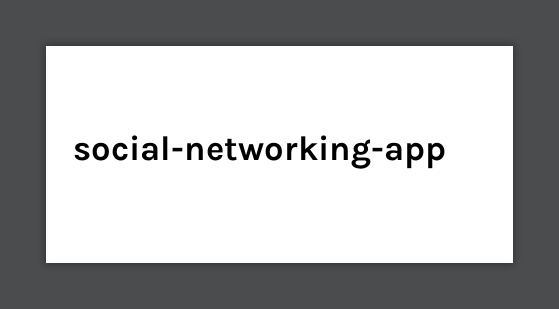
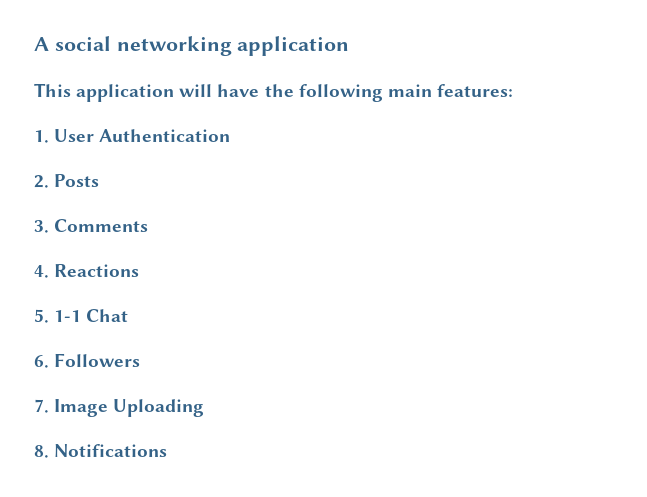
- social-networking-app
+ A social networking application
+ This application will have the following main features:
+ 1. User Authentication
+ 2. Posts
+ 3. Comments
+ 4. Reactions
+ 5. 1-1 Chat
+ 6. Followers
+ 7. Image Uploading
+ 8. Notifications

